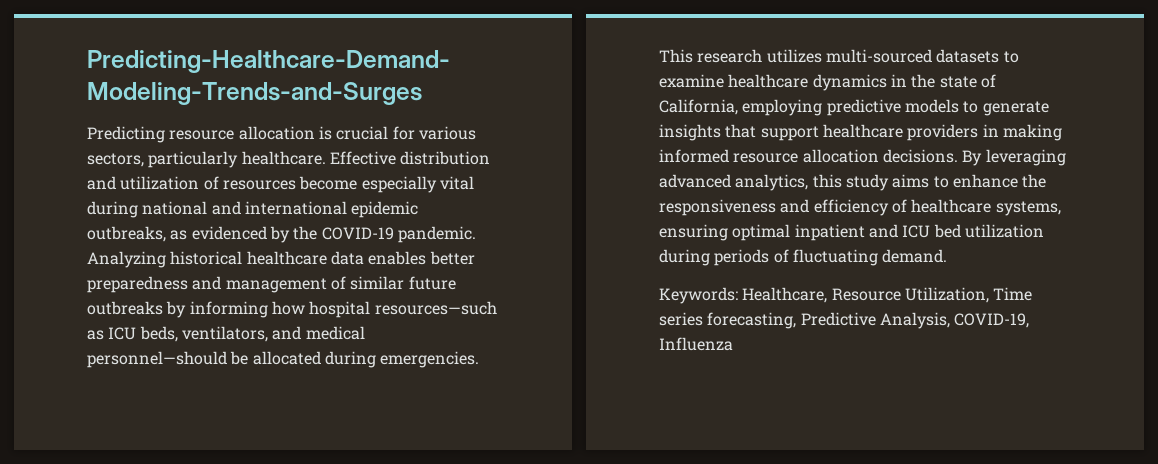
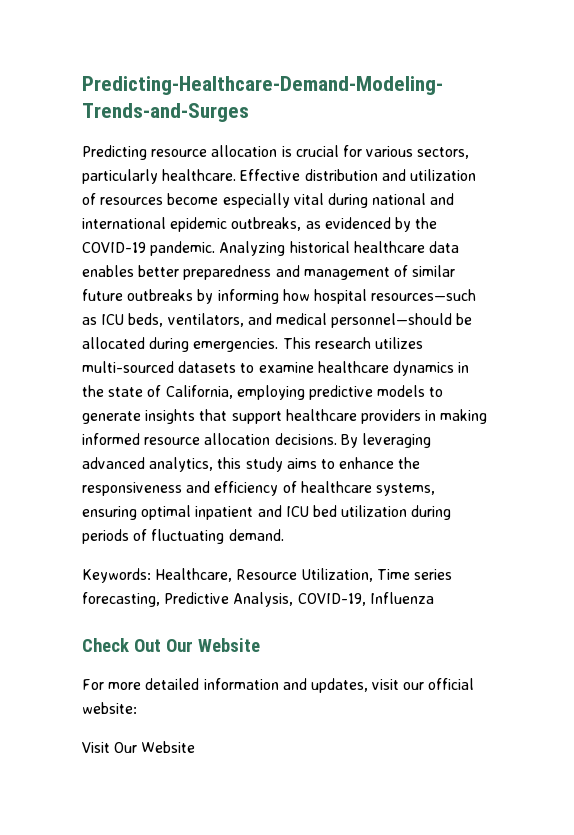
+ Check Out Our Website
+ For more detailed information and updates, visit our official website:
+ Visit Our Website

